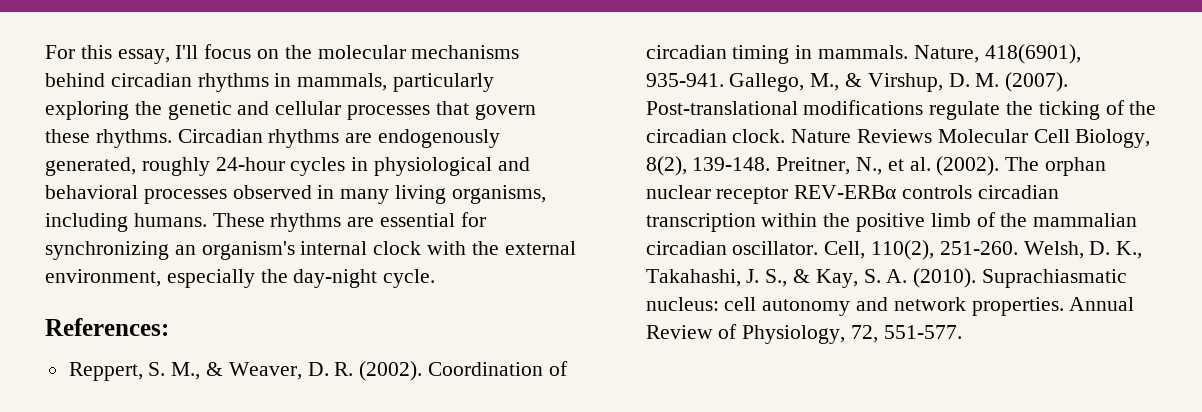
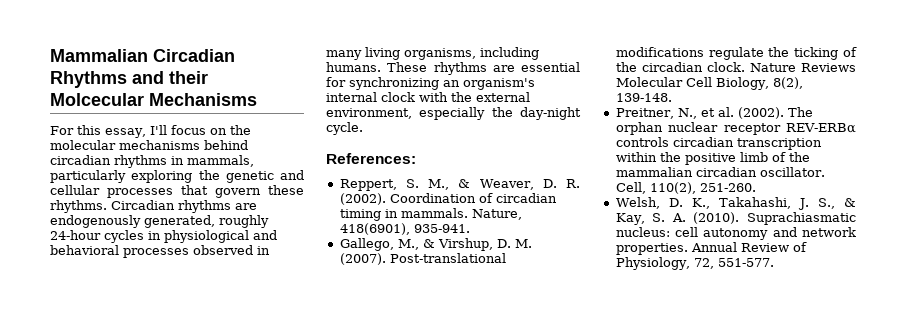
+ Mammalian Circadian Rhythms and their Molcecular Mechanisms
- Nature, 418(6901), 935-941. Gallego, M., & Virshup, D. M. (2007).
+ Nature, 418(6901), 935-941.
+ Gallego, M., & Virshup, D. M. (2007).
- Nature Reviews Molecular Cell Biology, 8(2), 139-148. Preitner, N., et al. (2002).
+ Nature Reviews Molecular Cell Biology, 8(2), 139-148.
+ Preitner, N., et al. (2002).
- Cell, 110(2), 251-260. Welsh, D. K., Takahashi, J. S., & Kay, S. A. (2010).
+ Cell, 110(2), 251-260.
+ Welsh, D. K., Takahashi, J. S., & Kay, S. A. (2010).

